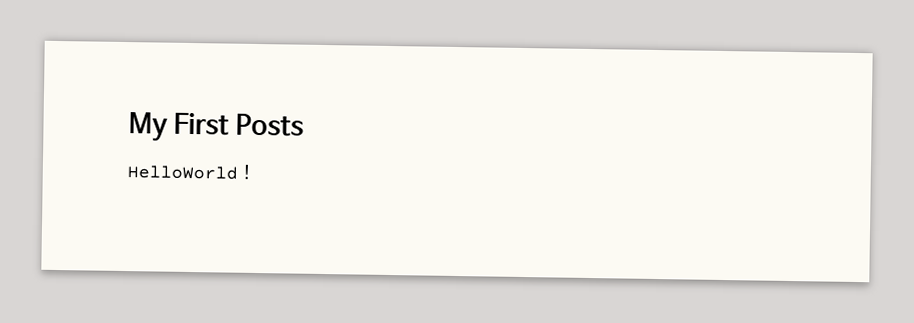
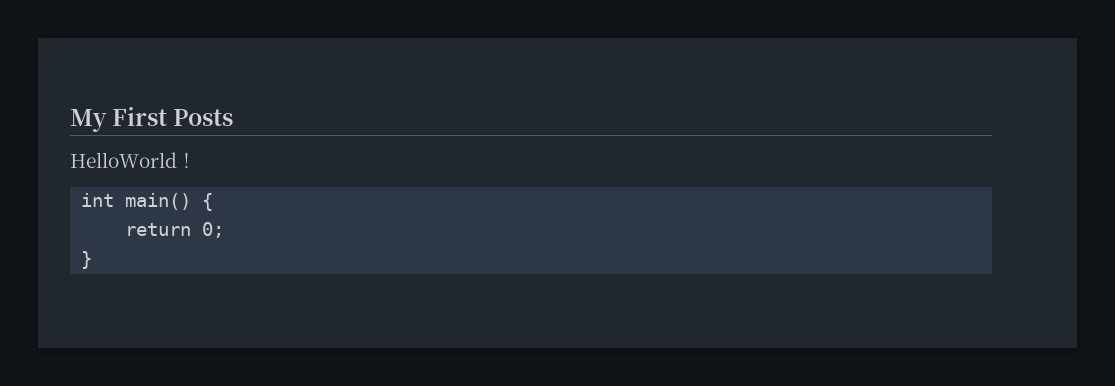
+ int main() {
+ return 0;
+ }

